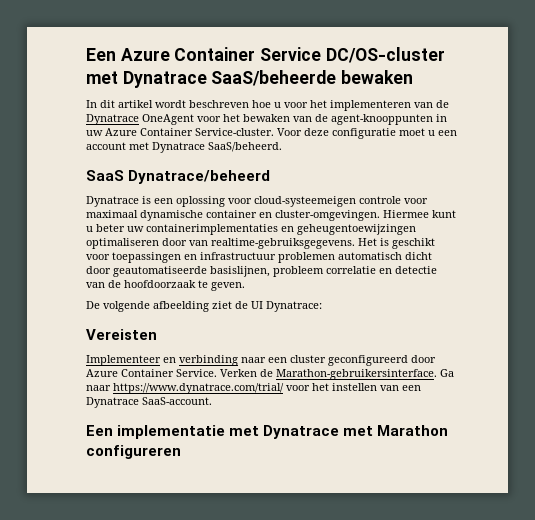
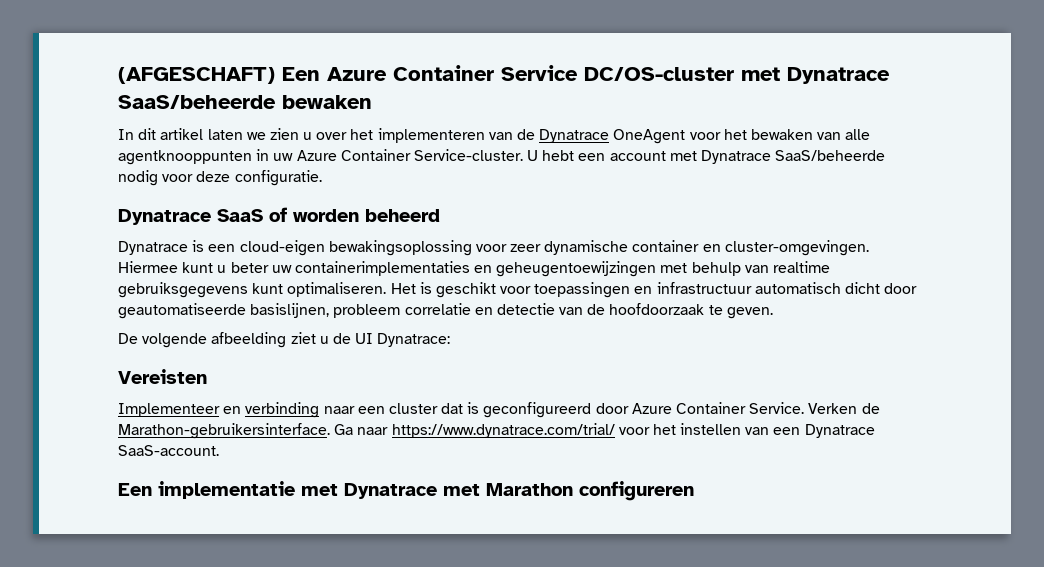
- Een Azure Container Service DC/OS-cluster met Dynatrace SaaS/beheerde bewaken
+ (AFGESCHAFT) Een Azure Container Service DC/OS-cluster met Dynatrace SaaS/beheerde bewaken
- In dit artikel wordt beschreven hoe u voor het implementeren van de Dynatrace OneAgent voor het bewaken van de agent-knooppunten in uw Azure Container Service-cluster.
+ In dit artikel laten we zien u over het implementeren van de Dynatrace OneAgent voor het bewaken van alle agentknooppunten in uw Azure Container Service-cluster.
- Voor deze configuratie moet u een account met Dynatrace SaaS/beheerd.
- SaaS Dynatrace/beheerd
- Dynatrace is een oplossing voor cloud-systeemeigen controle voor maximaal dynamische container en cluster-omgevingen.
+ U hebt een account met Dynatrace SaaS/beheerde nodig voor deze configuratie.
+ Dynatrace SaaS of worden beheerd
+ Dynatrace is een cloud-eigen bewakingsoplossing voor zeer dynamische container en cluster-omgevingen.
- Hiermee kunt u beter uw containerimplementaties en geheugentoewijzingen optimaliseren door van realtime-gebruiksgegevens.
+ Hiermee kunt u beter uw containerimplementaties en geheugentoewijzingen met behulp van realtime gebruiksgegevens kunt optimaliseren.
- Het is geschikt voor toepassingen en infrastructuur problemen automatisch dicht door geautomatiseerde basislijnen, probleem correlatie en detectie van de hoofdoorzaak te geven.
+ Het is geschikt voor toepassingen en infrastructuur automatisch dicht door geautomatiseerde basislijnen, probleem correlatie en detectie van de hoofdoorzaak te geven.
- De volgende afbeelding ziet de UI Dynatrace:
+ De volgende afbeelding ziet u de UI Dynatrace:
- Implementeer en verbinding naar een cluster geconfigureerd door Azure Container Service.
+ Implementeer en verbinding naar een cluster dat is geconfigureerd door Azure Container Service.

